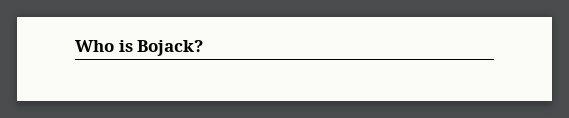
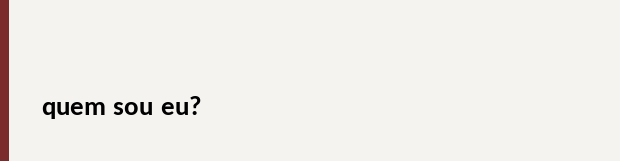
- Who is Bojack?
+ quem sou eu?

